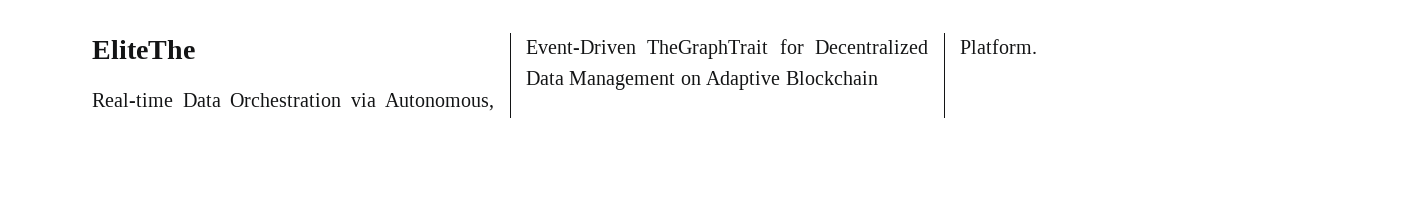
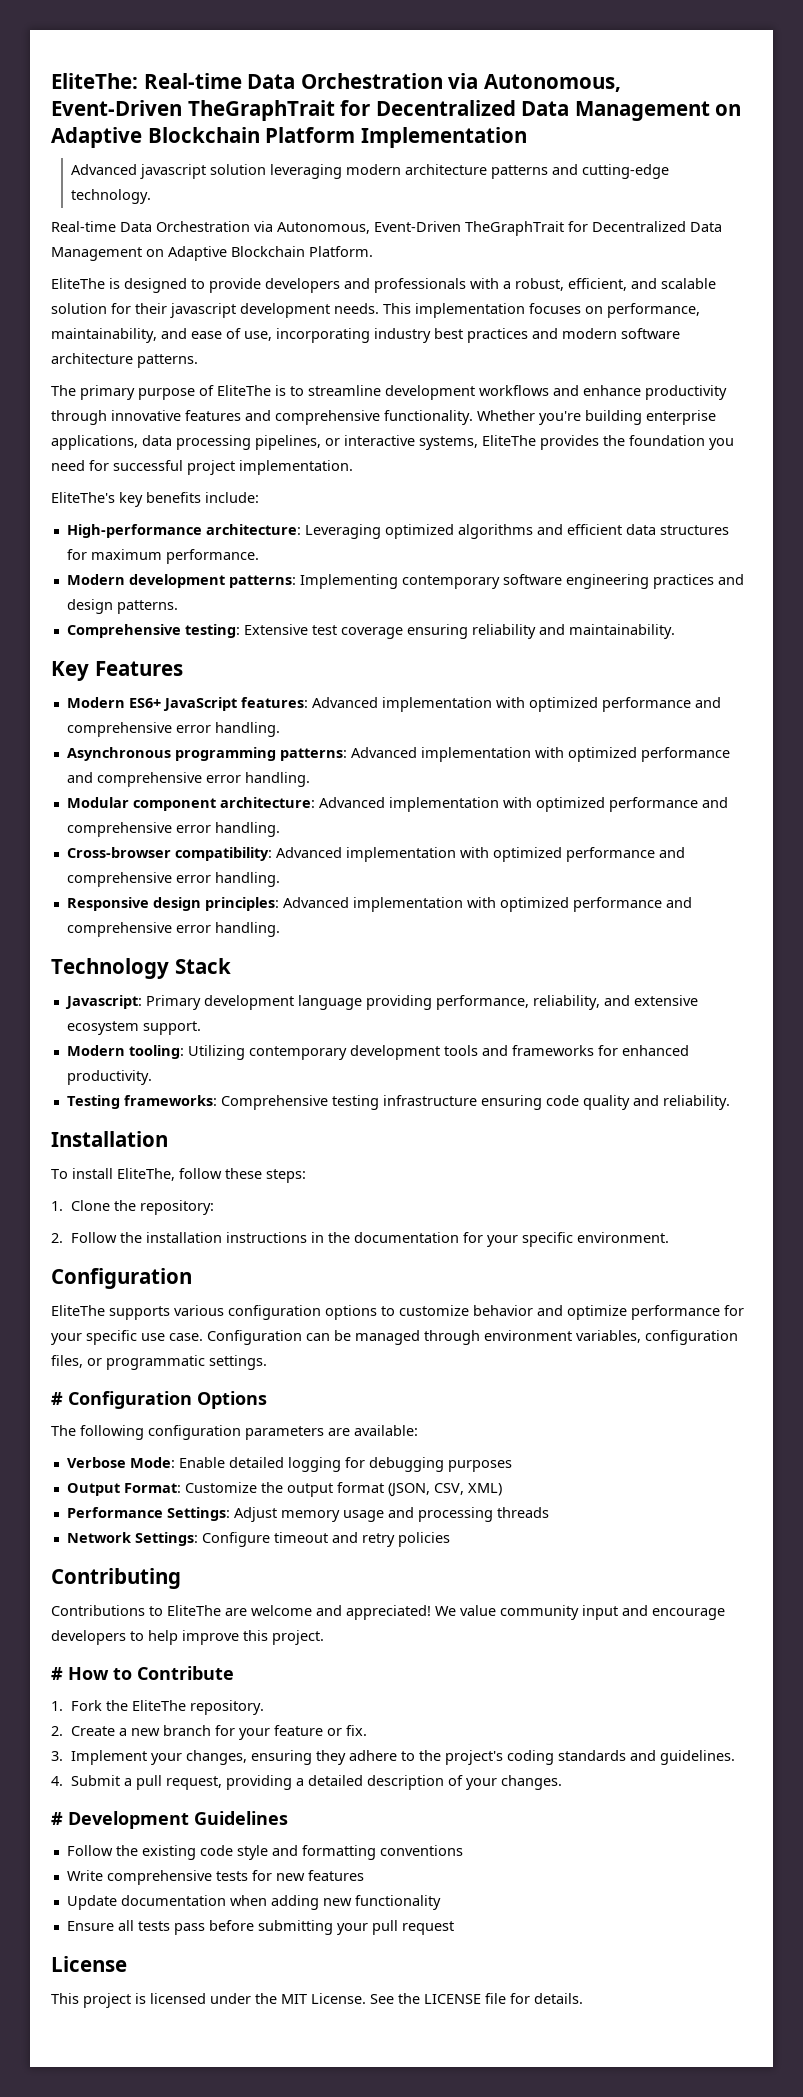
- EliteThe
+ EliteThe: Real-time Data Orchestration via Autonomous, Event-Driven TheGraphTrait for Decentralized Data Management on Adaptive Blockchain Platform Implementation
+ Advanced javascript solution leveraging modern architecture patterns and cutting-edge technology.
+ EliteThe is designed to provide developers and professionals with a robust, efficient, and scalable solution for their javascript development needs. This implementation focuses on performance, maintainability, and ease of use, incorporating industry best practices and modern software architecture patterns.
+ The primary purpose of EliteThe is to streamline development workflows and enhance productivity through innovative features and comprehensive functionality. Whether you're building enterprise applications, data processing pipelines, or interactive systems, EliteThe provides the foundation you need for successful project implementation.
+ EliteThe's key benefits include:
+ High-performance architecture: Leveraging optimized algorithms and efficient data structures for maximum performance.
+ Modern development patterns: Implementing contemporary software engineering practices and design patterns.
+ Comprehensive testing: Extensive test coverage ensuring reliability and maintainability.
+ Key Features
+ Modern ES6+ JavaScript features: Advanced implementation with optimized performance and comprehensive error handling.
+ Asynchronous programming patterns: Advanced implementation with optimized performance and comprehensive error handling.
+ Modular component architecture: Advanced implementation with optimized performance and comprehensive error handling.
+ Cross-browser compatibility: Advanced implementation with optimized performance and comprehensive error handling.
+ Responsive design principles: Advanced implementation with optimized performance and comprehensive error handling.
+ Technology Stack
+ Javascript: Primary development language providing performance, reliability, and extensive ecosystem support.
+ Modern tooling: Utilizing contemporary development tools and frameworks for enhanced productivity.
+ Testing frameworks: Comprehensive testing infrastructure ensuring code quality and reliability.
+ Installation
+ To install EliteThe, follow these steps:
+ 1. Clone the repository:
+ 2. Follow the installation instructions in the documentation for your specific environment.
+ Configuration
+ EliteThe supports various configuration options to customize behavior and optimize performance for your specific use case. Configuration can be managed through environment variables, configuration files, or programmatic settings.
+ # Configuration Options
+ The following configuration parameters are available:
+ Verbose Mode: Enable detailed logging for debugging purposes
+ Output Format: Customize the output format (JSON, CSV, XML)
+ Performance Settings: Adjust memory usage and processing threads
+ Network Settings: Configure timeout and retry policies
+ Contributing
+ Contributions to EliteThe are welcome and appreciated! We value community input and encourage developers to help improve this project.
+ # How to Contribute
+ 1. Fork the EliteThe repository.
+ 2. Create a new branch for your feature or fix.
+ 3. Implement your changes, ensuring they adhere to the project's coding standards and guidelines.
+ 4. Submit a pull request, providing a detailed description of your changes.
+ # Development Guidelines
+ Follow the existing code style and formatting conventions
+ Write comprehensive tests for new features
+ Update documentation when adding new functionality
+ Ensure all tests pass before submitting your pull request
+ License
+ This project is licensed under the MIT License. See the LICENSE file for details.

